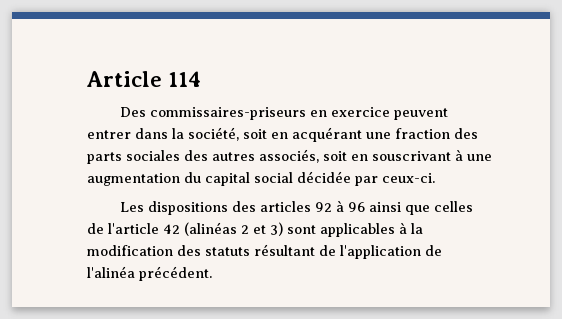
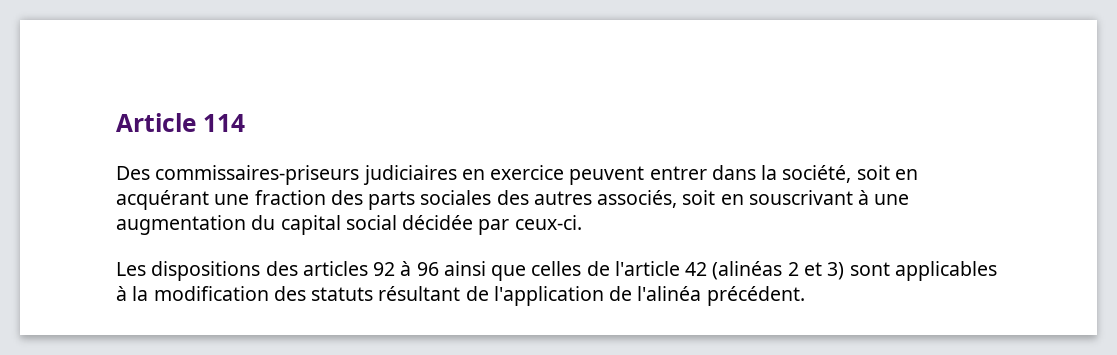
- Des commissaires-priseurs en exercice peuvent entrer dans la société, soit en acquérant une fraction des parts sociales des autres associés, soit en souscrivant à une augmentation du capital social décidée par ceux-ci.
+ Des commissaires-priseurs judiciaires en exercice peuvent entrer dans la société, soit en acquérant une fraction des parts sociales des autres associés, soit en souscrivant à une augmentation du capital social décidée par ceux-ci.

